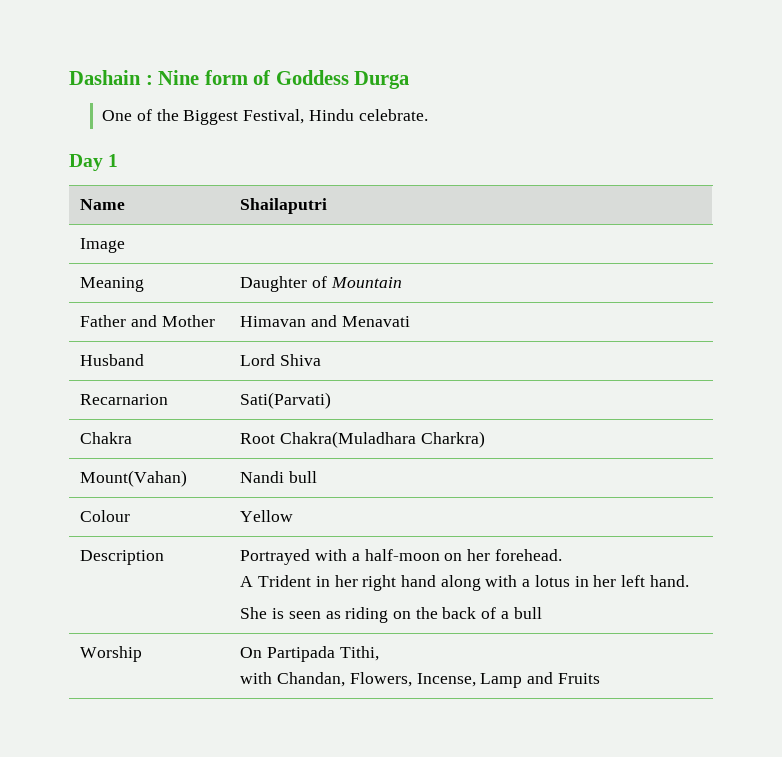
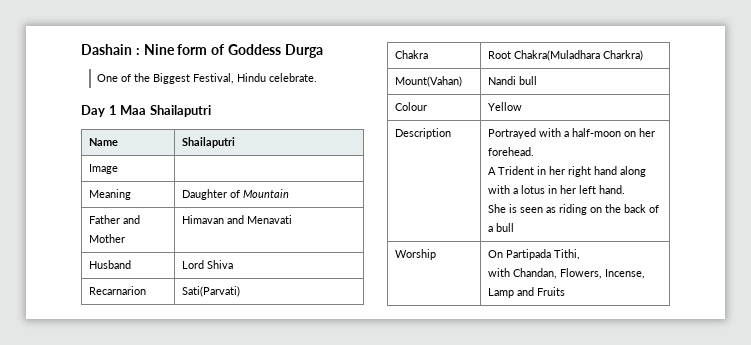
- Day 1
+ Day 1 Maa Shailaputri

